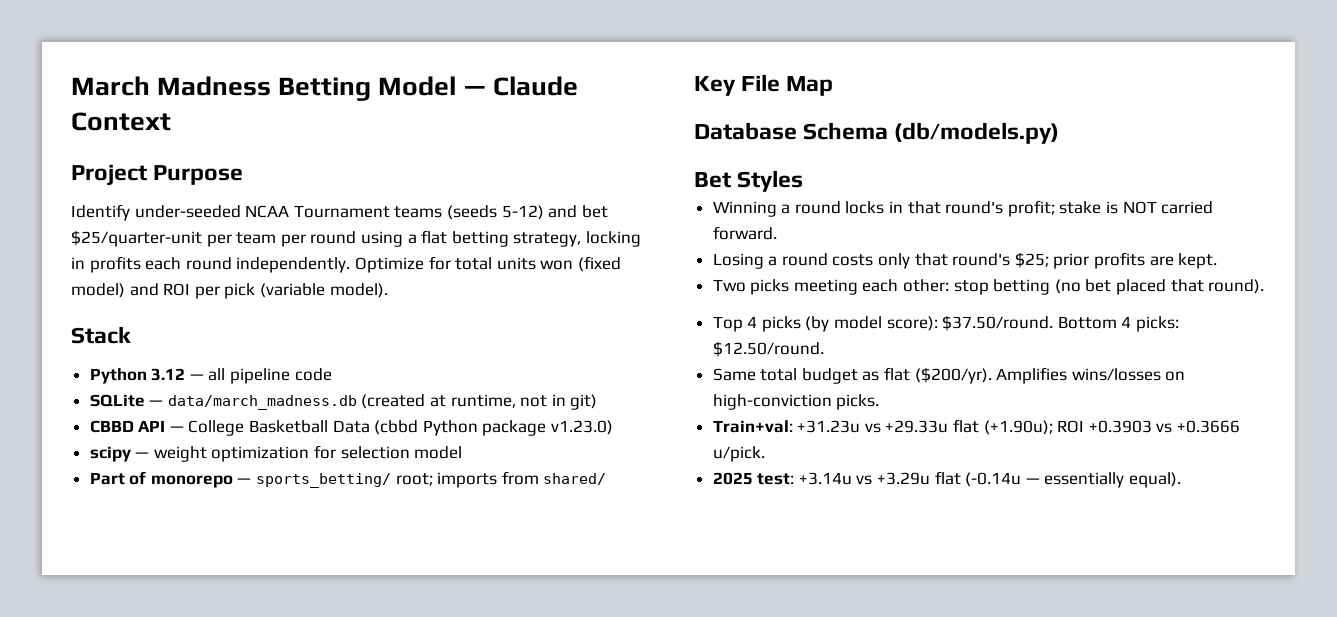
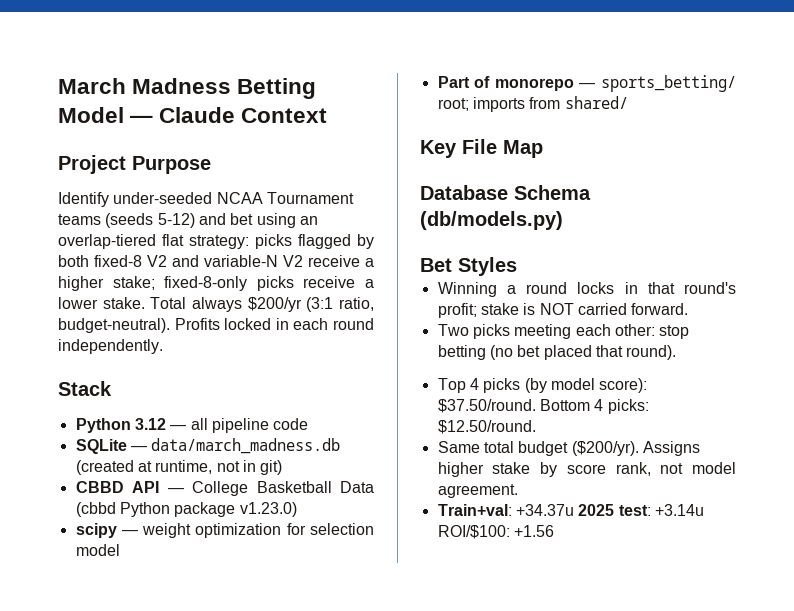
- Identify under-seeded NCAA Tournament teams (seeds 5-12) and bet $25/quarter-unit per team per round using a flat betting strategy, locking in profits each round independently. Optimize for total units won (fixed model) and ROI per pick (variable model).
+ Identify under-seeded NCAA Tournament teams (seeds 5-12) and bet using an overlap-tiered flat strategy: picks flagged by both fixed-8 V2 and variable-N V2 receive a higher stake; fixed-8-only picks receive a lower stake. Total always $200/yr (3:1 ratio, budget-neutral). Profits locked in each round independently.
- Losing a round costs only that round's $25; prior profits are kept.
- Same total budget as flat ($200/yr). Amplifies wins/losses on high-conviction picks.
- Train+val: +31.23u vs +29.33u flat (+1.90u); ROI +0.3903 vs +0.3666 u/pick.
- 2025 test: +3.14u vs +3.29u flat (-0.14u — essentially equal).
+ Same total budget ($200/yr). Assigns higher stake by score rank, not model agreement.
+ Train+val: +34.37u 2025 test: +3.14u ROI/$100: +1.56

